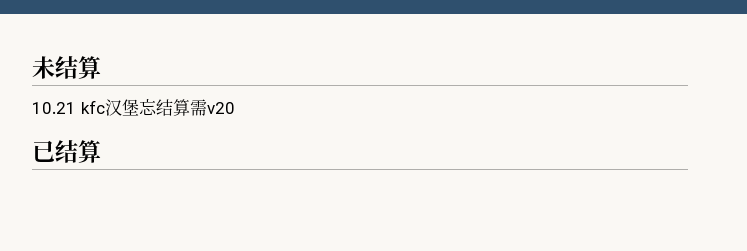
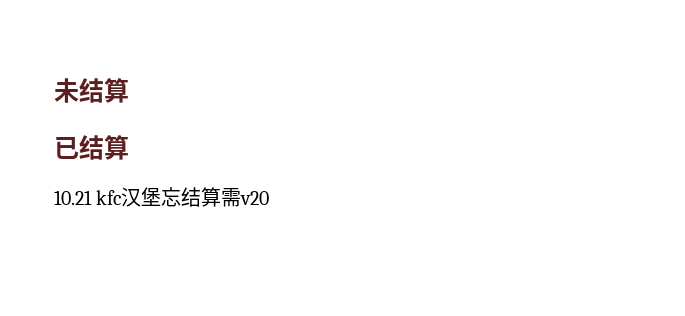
+ 已结算
- 已结算

